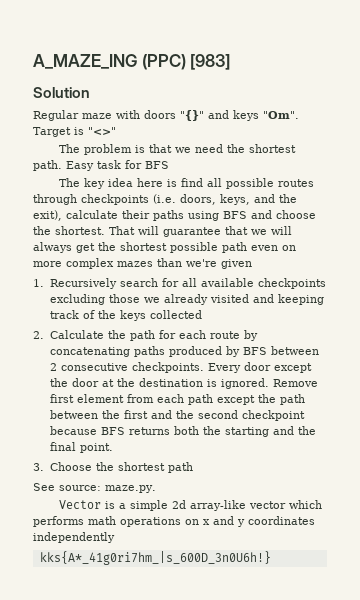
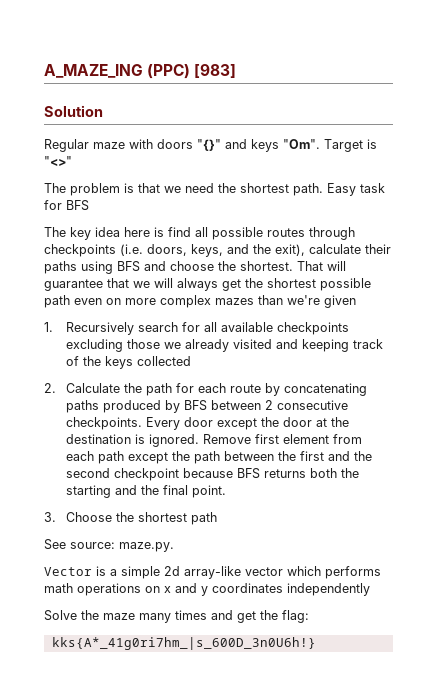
+ Solve the maze many times and get the flag:

